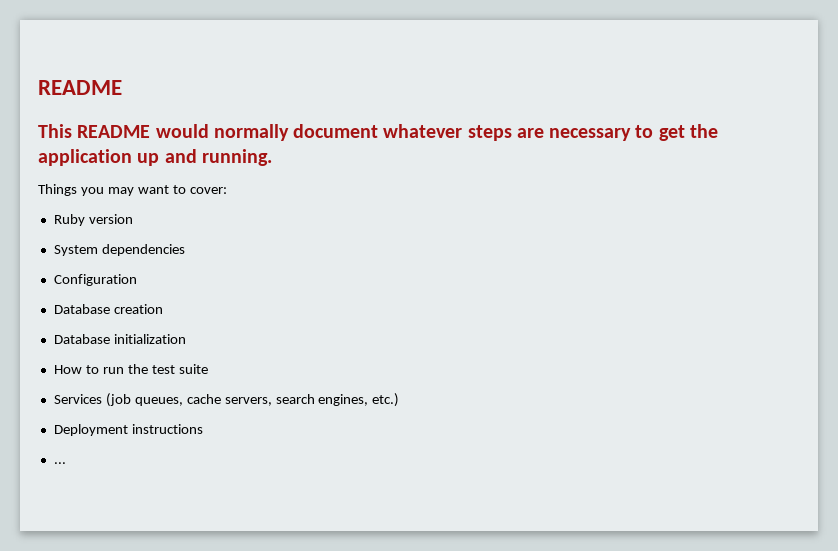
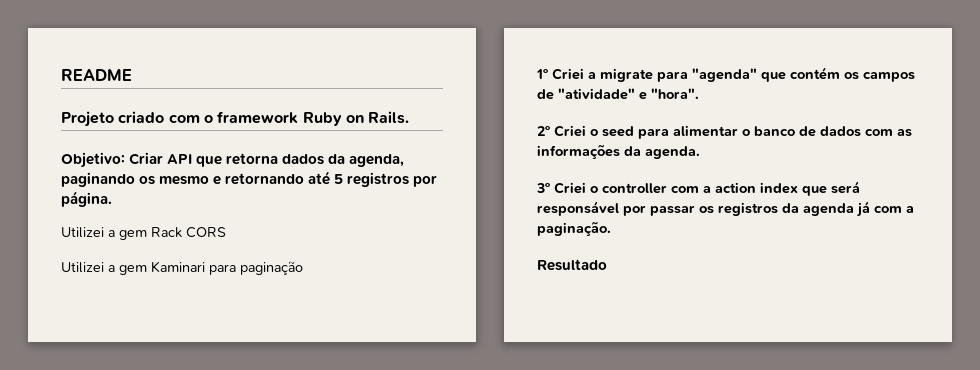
- This README would normally document whatever steps are necessary to get the application up and running.
- Things you may want to cover:
- Ruby version
- System dependencies
- Configuration
- Database creation
- Database initialization
- How to run the test suite
- Services (job queues, cache servers, search engines, etc.)
- Deployment instructions
- ...
+ Projeto criado com o framework Ruby on Rails.
+ Objetivo: Criar API que retorna dados da agenda, paginando os mesmo e retornando até 5 registros por página.
+ Utilizei a gem Rack CORS
+ Utilizei a gem Kaminari para paginação
+ 1º Criei a migrate para "agenda" que contém os campos de "atividade" e "hora".
+ 2º Criei o seed para alimentar o banco de dados com as informações da agenda.
+ 3º Criei o controller com a action index que será responsável por passar os registros da agenda já com a paginação.
+ Resultado

